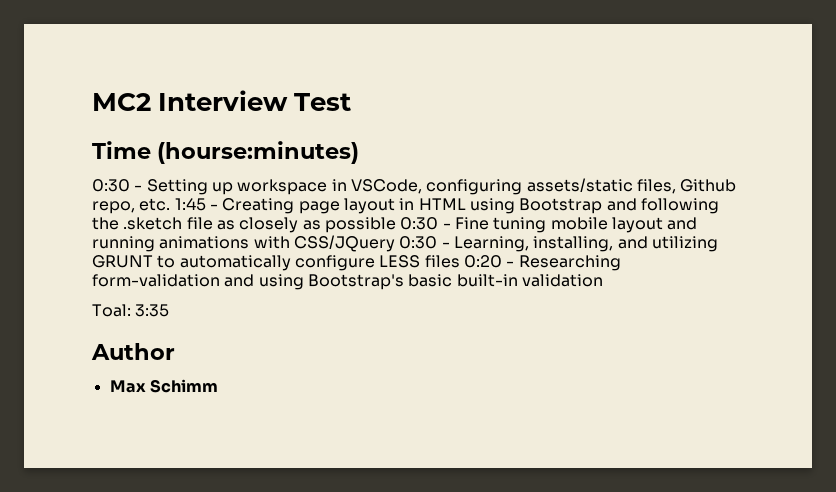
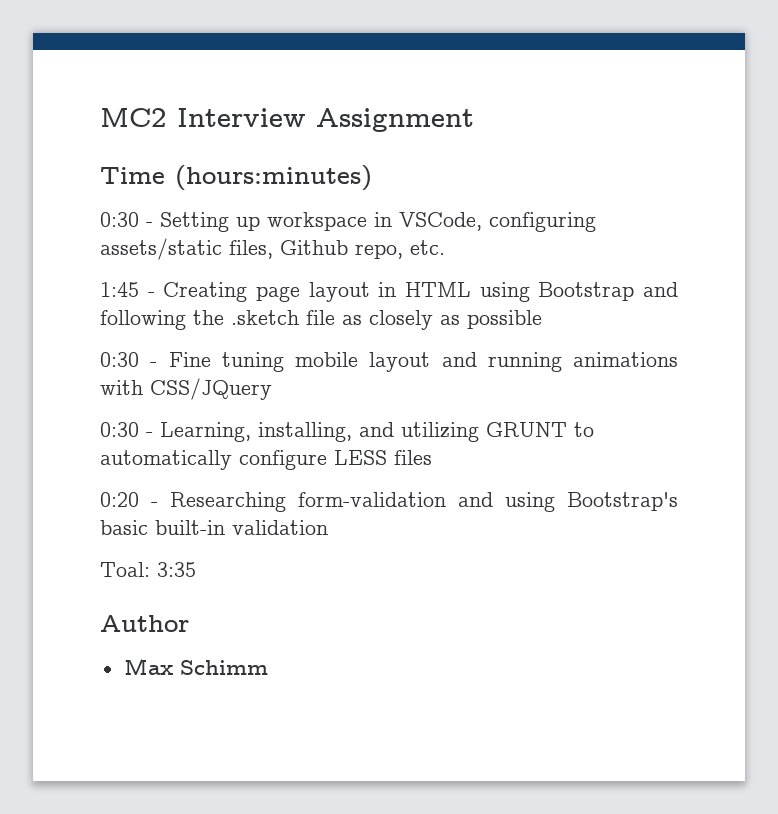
- MC2 Interview Test
+ MC2 Interview Assignment
- Time (hourse:minutes)
+ Time (hours:minutes)
- 0:30 - Setting up workspace in VSCode, configuring assets/static files, Github repo, etc. 1:45 - Creating page layout in HTML using Bootstrap and following the .sketch file as closely as possible 0:30 - Fine tuning mobile layout and running animations with CSS/JQuery 0:30 - Learning, installing, and utilizing GRUNT to automatically configure LESS files 0:20 - Researching form-validation and using Bootstrap's basic built-in validation
+ 0:30 - Setting up workspace in VSCode, configuring assets/static files, Github repo, etc.
+ 1:45 - Creating page layout in HTML using Bootstrap and following the .sketch file as closely as possible
+ 0:30 - Fine tuning mobile layout and running animations with CSS/JQuery
+ 0:30 - Learning, installing, and utilizing GRUNT to automatically configure LESS files
+ 0:20 - Researching form-validation and using Bootstrap's basic built-in validation

